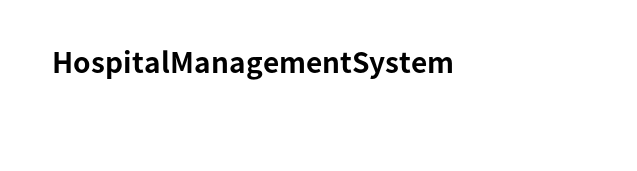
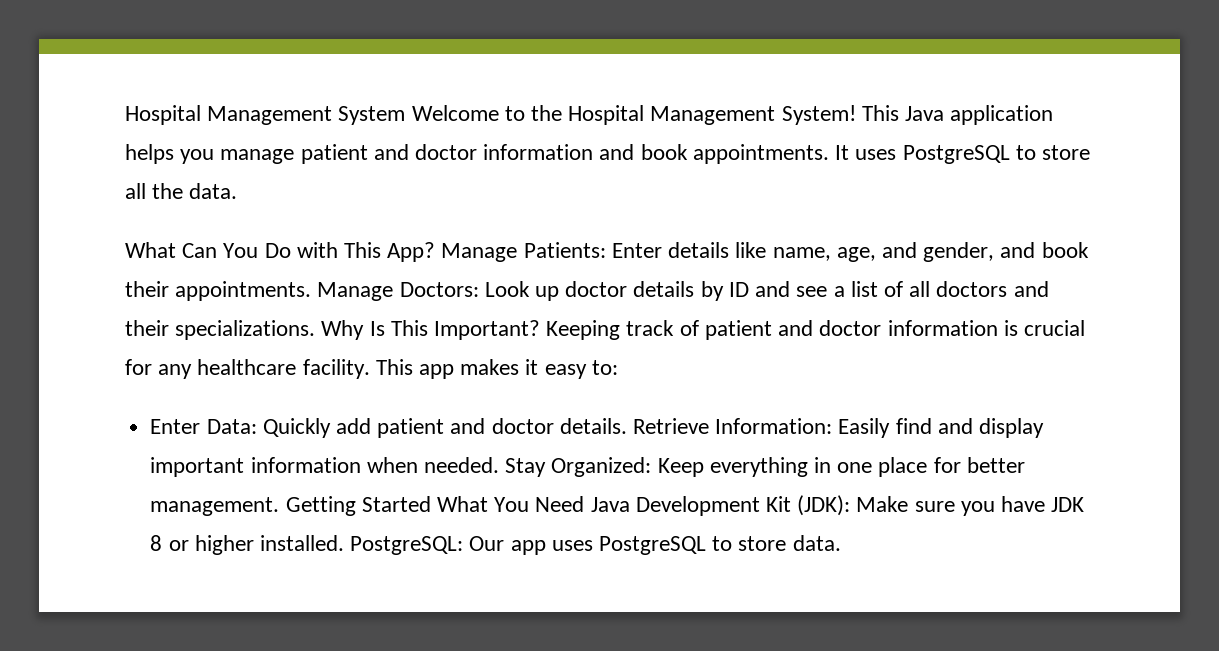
- HospitalManagementSystem
+ Hospital Management System Welcome to the Hospital Management System! This Java application helps you manage patient and doctor information and book appointments. It uses PostgreSQL to store all the data.
+ What Can You Do with This App? Manage Patients: Enter details like name, age, and gender, and book their appointments. Manage Doctors: Look up doctor details by ID and see a list of all doctors and their specializations. Why Is This Important? Keeping track of patient and doctor information is crucial for any healthcare facility. This app makes it easy to:
+ Enter Data: Quickly add patient and doctor details. Retrieve Information: Easily find and display important information when needed. Stay Organized: Keep everything in one place for better management. Getting Started What You Need Java Development Kit (JDK): Make sure you have JDK 8 or higher installed. PostgreSQL: Our app uses PostgreSQL to store data.

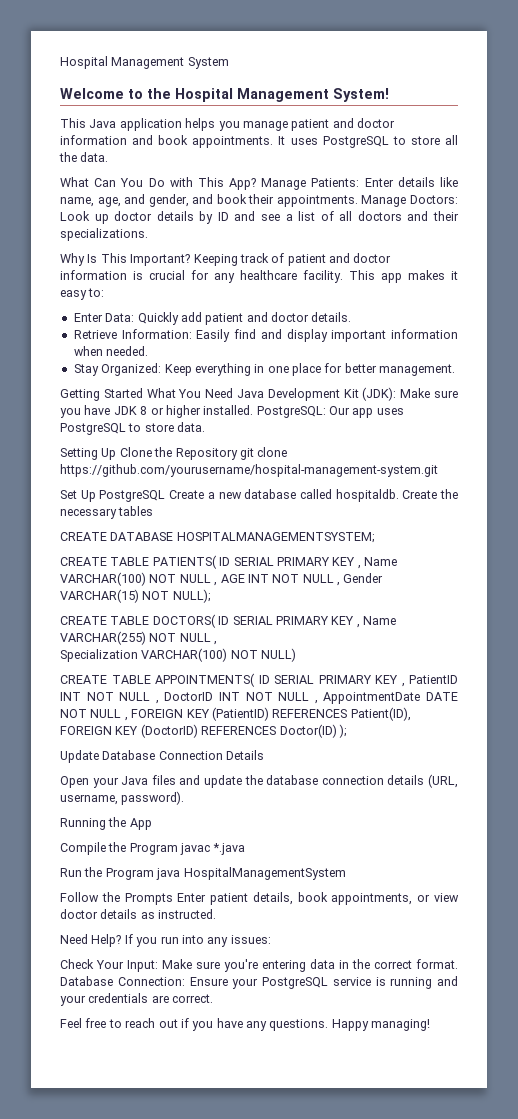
- Hospital Management System Welcome to the Hospital Management System! This Java application helps you manage patient and doctor information and book appointments.
+ Hospital Management System
+ Welcome to the Hospital Management System!
+ This Java application helps you manage patient and doctor information and book appointments.
- Manage Doctors: Look up doctor details by ID and see a list of all doctors and their specializations. Why Is This Important?
+ Manage Doctors: Look up doctor details by ID and see a list of all doctors and their specializations.
+ Why Is This Important?
- Enter Data: Quickly add patient and doctor details. Retrieve Information: Easily find and display important information when needed. Stay Organized: Keep everything in one place for better management. Getting Started What You Need Java Development Kit (JDK): Make sure you have JDK 8 or higher installed.
+ Enter Data: Quickly add patient and doctor details.
+ Retrieve Information: Easily find and display important information when needed.
+ Stay Organized: Keep everything in one place for better management.
+ Getting Started What You Need Java Development Kit (JDK): Make sure you have JDK 8 or higher installed.
+ Setting Up Clone the Repository git clone https://github.com/yourusername/hospital-management-system.git
+ Set Up PostgreSQL Create a new database called hospitaldb. Create the necessary tables
+ CREATE DATABASE HOSPITALMANAGEMENTSYSTEM;
+ CREATE TABLE PATIENTS( ID SERIAL PRIMARY KEY , Name VARCHAR(100) NOT NULL , AGE INT NOT NULL , Gender VARCHAR(15) NOT NULL);
+ CREATE TABLE DOCTORS( ID SERIAL PRIMARY KEY , Name VARCHAR(255) NOT NULL ,
+ Specialization VARCHAR(100) NOT NULL)
+ CREATE TABLE APPOINTMENTS( ID SERIAL PRIMARY KEY , PatientID INT NOT NULL , DoctorID INT NOT NULL , AppointmentDate DATE NOT NULL , FOREIGN KEY (PatientID) REFERENCES Patient(ID), FOREIGN KEY (DoctorID) REFERENCES Doctor(ID) );
+ Update Database Connection Details
+ Open your Java files and update the database connection details (URL, username, password).
+ Running the App
+ Compile the Program javac *.java
+ Run the Program java HospitalManagementSystem
+ Follow the Prompts Enter patient details, book appointments, or view doctor details as instructed.
+ Need Help? If you run into any issues:
+ Check Your Input: Make sure you're entering data in the correct format. Database Connection: Ensure your PostgreSQL service is running and your credentials are correct.
+ Feel free to reach out if you have any questions. Happy managing!

